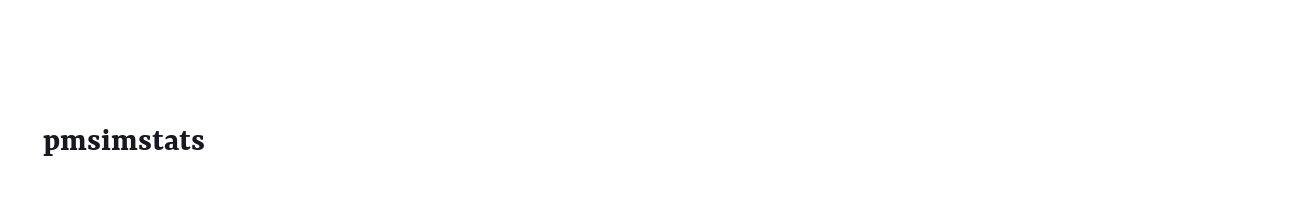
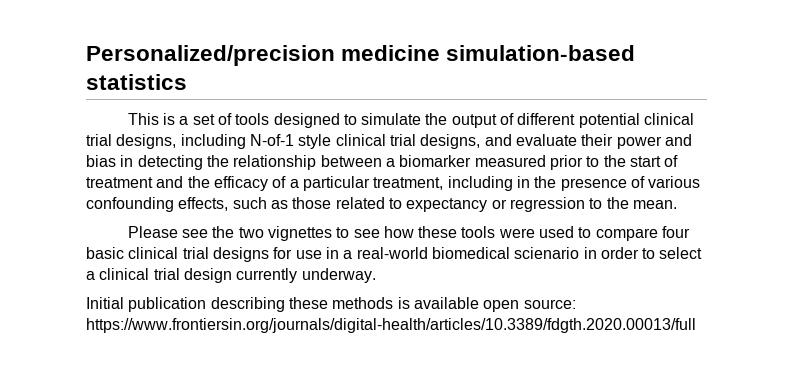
- pmsimstats
+ Personalized/precision medicine simulation-based statistics
+ This is a set of tools designed to simulate the output of different potential clinical trial designs, including N-of-1 style clinical trial designs, and evaluate their power and bias in detecting the relationship between a biomarker measured prior to the start of treatment and the efficacy of a particular treatment, including in the presence of various confounding effects, such as those related to expectancy or regression to the mean.
+ Please see the two vignettes to see how these tools were used to compare four basic clinical trial designs for use in a real-world biomedical scienario in order to select a clinical trial design currently underway.
+ Initial publication describing these methods is available open source: https://www.frontiersin.org/journals/digital-health/articles/10.3389/fdgth.2020.00013/full

